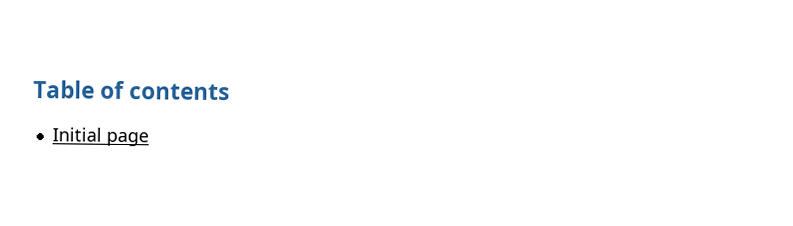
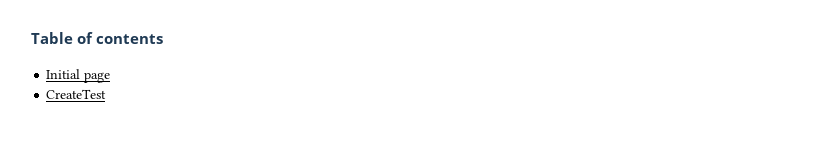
+ CreateTest

